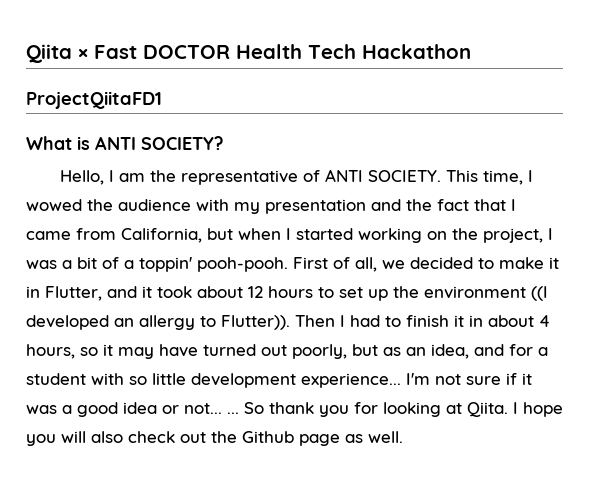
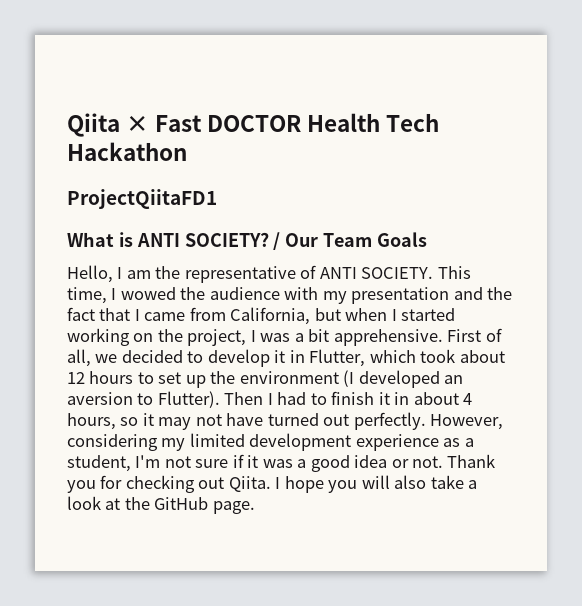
+ / Our Team Goals
- This time, I wowed the audience with my presentation and the fact that I came from California, but when I started working on the project, I was a bit of a toppin' pooh-pooh.
+ This time, I wowed the audience with my presentation and the fact that I came from California, but when I started working on the project, I was a bit apprehensive.
- First of all, we decided to make it in Flutter, and it took about 12 hours to set up the environment ((I developed an allergy to Flutter)).
+ First of all, we decided to develop it in Flutter, which took about 12 hours to set up the environment (I developed an aversion to Flutter).
- Then I had to finish it in about 4 hours, so it may have turned out poorly, but as an idea, and for a student with so little development experience... I'm not sure if it was a good idea or not... ... So thank you for looking at Qiita.
+ Then I had to finish it in about 4 hours, so it may not have turned out perfectly. However, considering my limited development experience as a student, I'm not sure if it was a good idea or not. Thank you for checking out Qiita.
- I hope you will also check out the Github page as well.
+ I hope you will also take a look at the GitHub page.

